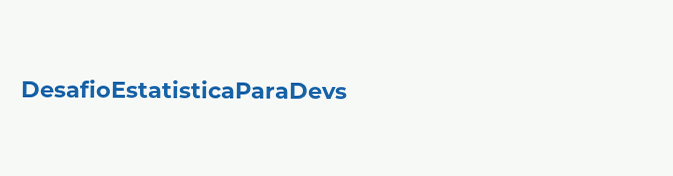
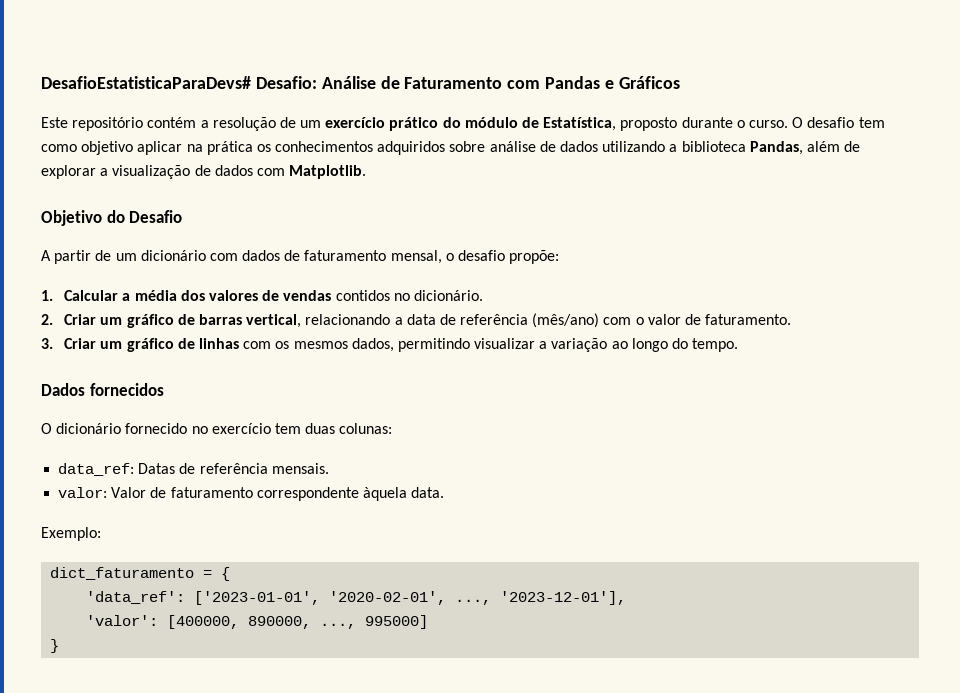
- DesafioEstatisticaParaDevs
+ DesafioEstatisticaParaDevs# Desafio: Análise de Faturamento com Pandas e Gráficos
+ Este repositório contém a resolução de um exercício prático do módulo de Estatística, proposto durante o curso. O desafio tem como objetivo aplicar na prática os conhecimentos adquiridos sobre análise de dados utilizando a biblioteca Pandas, além de explorar a visualização de dados com Matplotlib.
+ Objetivo do Desafio
+ A partir de um dicionário com dados de faturamento mensal, o desafio propõe:
+ 1. Calcular a média dos valores de vendas contidos no dicionário.
+ 2. Criar um gráfico de barras vertical, relacionando a data de referência (mês/ano) com o valor de faturamento.
+ 3. Criar um gráfico de linhas com os mesmos dados, permitindo visualizar a variação ao longo do tempo.
+ Dados fornecidos
+ O dicionário fornecido no exercício tem duas colunas:
+ data_ref: Datas de referência mensais.
+ valor: Valor de faturamento correspondente àquela data.
+ Exemplo:
+ dict_faturamento = {
+ 'data_ref': ['2023-01-01', '2020-02-01', ..., '2023-12-01'],
+ 'valor': [400000, 890000, ..., 995000]
+ }

